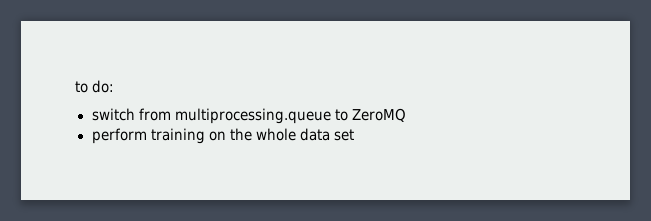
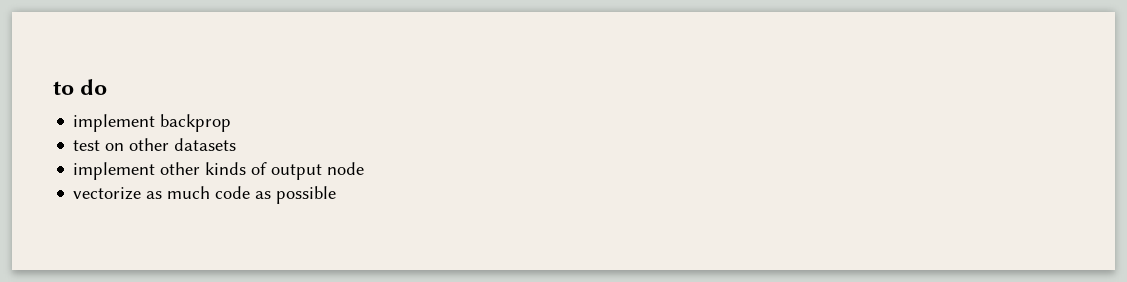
- to do:
- switch from multiprocessing.queue to ZeroMQ
- perform training on the whole data set
+ to do
+ implement backprop
+ test on other datasets
+ implement other kinds of output node
+ vectorize as much code as possible

